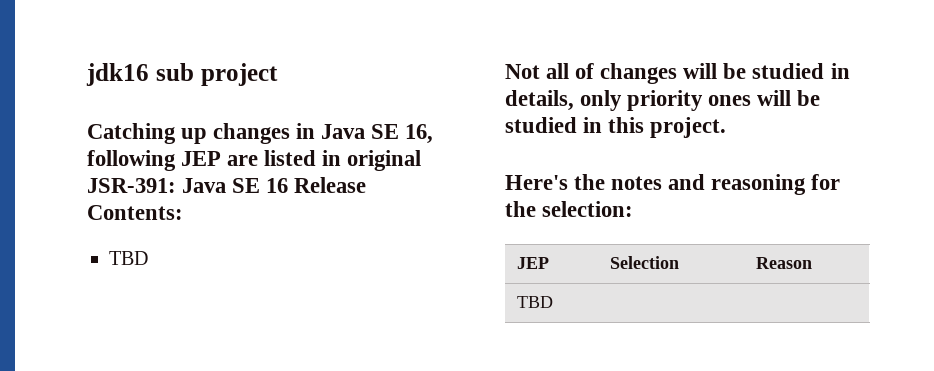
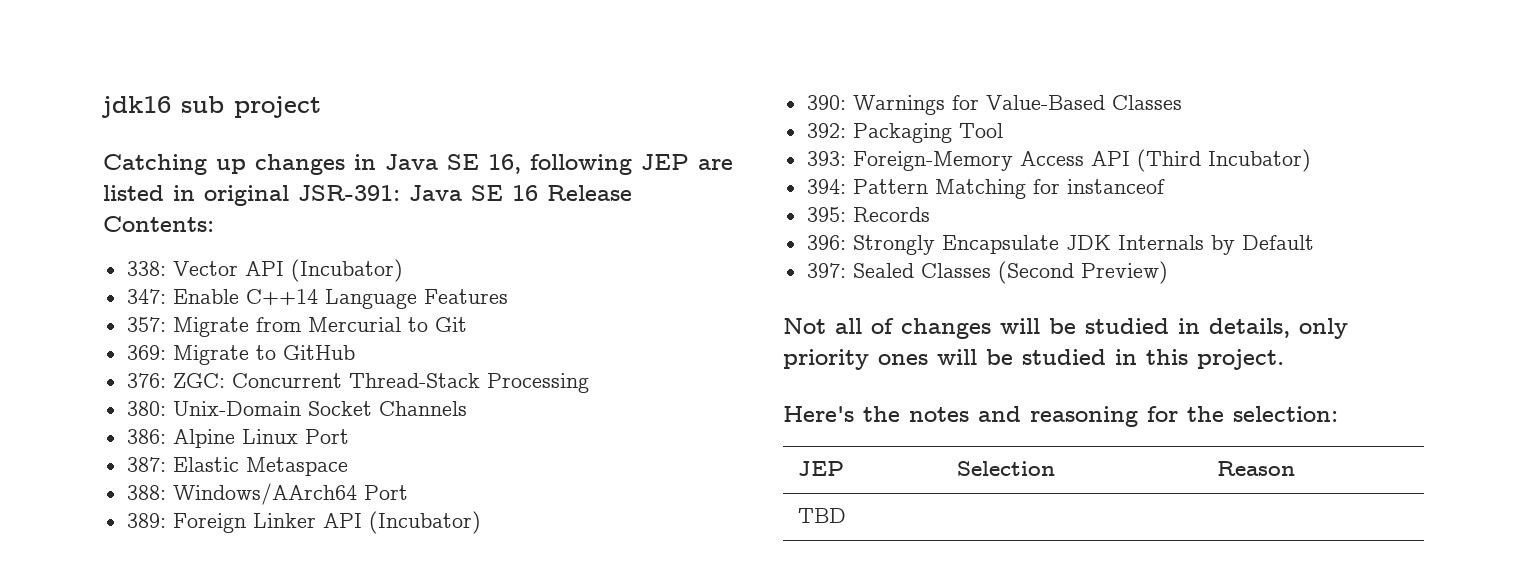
  Catching up changes in Java SE 16, following JEP are listed in original JSR-391: Java SE 16 Release Contents:
- TBD
+ 338: Vector API (Incubator)
+ 347: Enable C++14 Language Features
+ 357: Migrate from Mercurial to Git
+ 369: Migrate to GitHub
+ 376: ZGC: Concurrent Thread-Stack Processing
+ 380: Unix-Domain Socket Channels
+ 386: Alpine Linux Port
+ 387: Elastic Metaspace
+ 388: Windows/AArch64 Port
+ 389: Foreign Linker API (Incubator)
+ 390: Warnings for Value-Based Classes
+ 392: Packaging Tool
+ 393: Foreign-Memory Access API (Third Incubator)
+ 394: Pattern Matching for instanceof
+ 395: Records
+ 396: Strongly Encapsulate JDK Internals by Default
+ 397: Sealed Classes (Second Preview)

